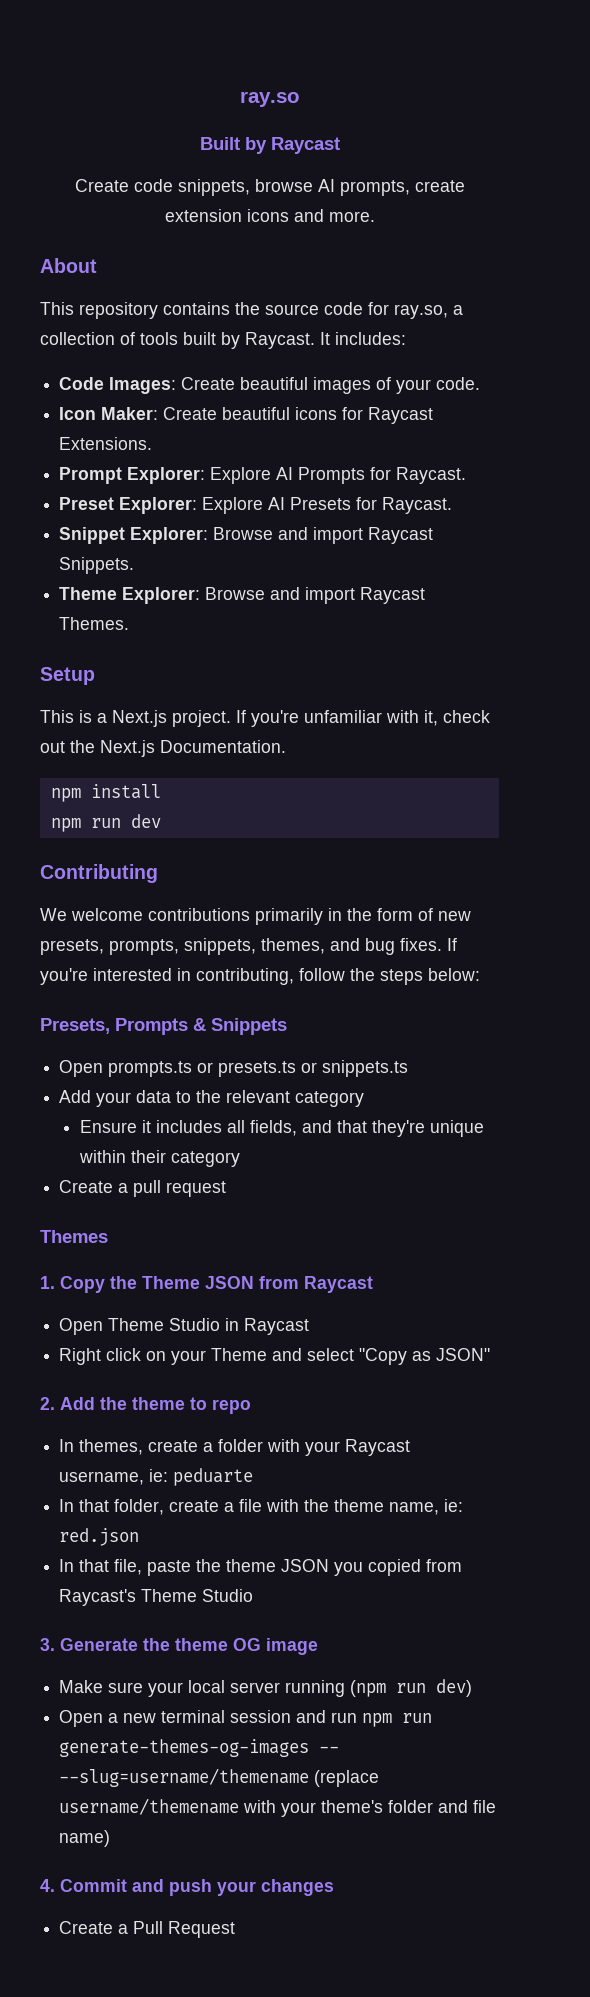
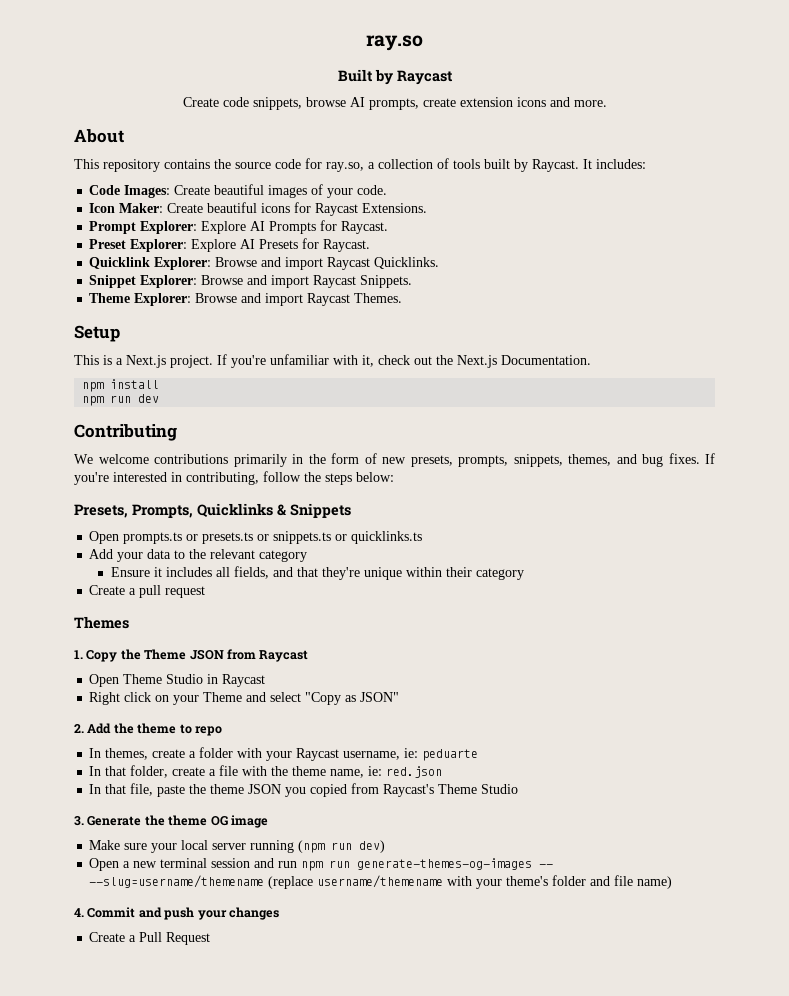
+ Quicklink Explorer: Browse and import Raycast Quicklinks.
- Presets, Prompts & Snippets
+ Presets, Prompts, Quicklinks & Snippets
- Open prompts.ts or presets.ts or snippets.ts
+ Open prompts.ts or presets.ts or snippets.ts or quicklinks.ts

